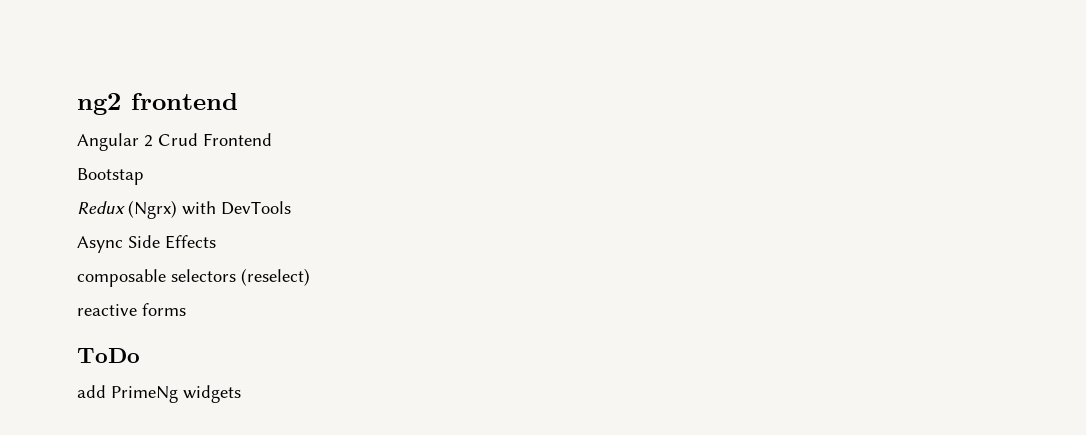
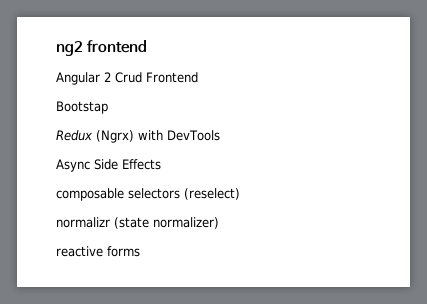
+ normalizr (state normalizer)
- ToDo
- add PrimeNg widgets

